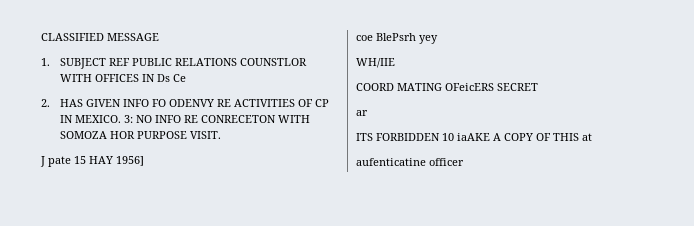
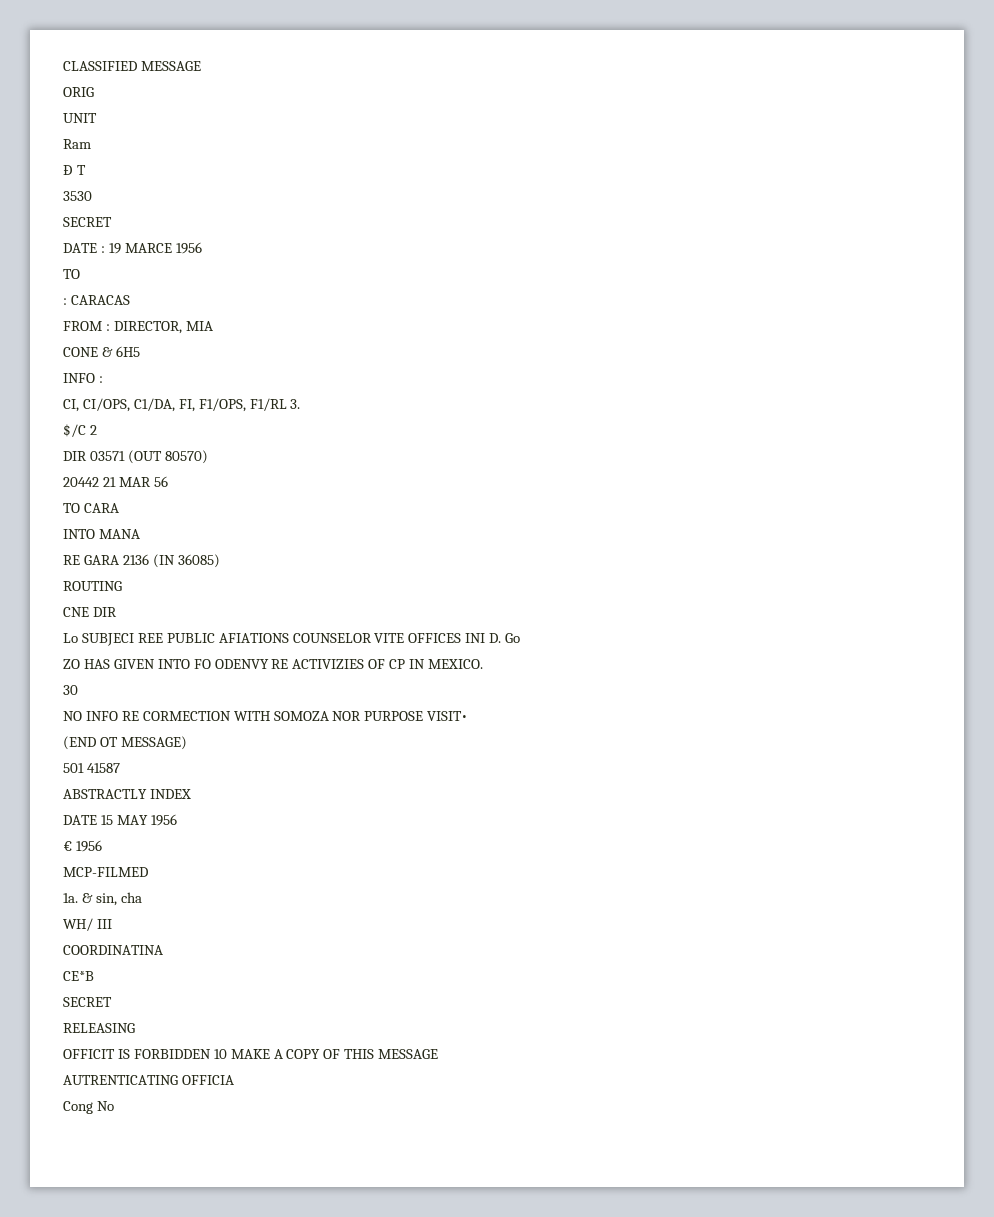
- 1. SUBJECT REF PUBLIC RELATIONS COUNSTLOR WITH OFFICES IN Ds Ce
- 2. HAS GIVEN INFO FO ODENVY RE ACTIVITIES OF CP IN MEXICO. 3: NO INFO RE CONRECETON WITH SOMOZA HOR PURPOSE VISIT.
- J pate 15 HAY 1956]
- coe BlePsrh yey
- WH/IIE
- COORD MATING OFeicERS SECRET
- ar
- ITS FORBIDDEN 10 iaAKE A COPY OF THIS at
- aufenticatine officer
+ ORIG
+ UNIT
+ Ram
+ Đ T
+ 3530
+ SECRET
+ DATE : 19 MARCE 1956
+ TO
+ : CARACAS
+ FROM : DIRECTOR, MIA
+ CONE & 6H5
+ INFO :
+ CI, CI/OPS, C1/DA, FI, F1/OPS, F1/RL 3.
+ $/C 2
+ DIR 03571 (OUT 80570)
+ 20442 21 MAR 56
+ TO CARA
+ INTO MANA
+ RE GARA 2136 (IN 36085)
+ ROUTING
+ CNE DIR
+ Lo SUBJECI REE PUBLIC AFIATIONS COUNSELOR VITE OFFICES INI D. Go
+ ZO HAS GIVEN INTO FO ODENVY RE ACTIVIZIES OF CP IN MEXICO.
+ 30
+ NO INFO RE CORMECTION WITH SOMOZA NOR PURPOSE VISIT•
+ (END OT MESSAGE)
+ 501 41587
+ ABSTRACTLY INDEX
+ DATE 15 MAY 1956
+ € 1956
+ MCP-FILMED
+ 1a. & sin, cha
+ WH/ III
+ COORDINATINA
+ CE*B
+ SECRET
+ RELEASING
+ OFFICIT IS FORBIDDEN 10 MAKE A COPY OF THIS MESSAGE
+ AUTRENTICATING OFFICIA
+ Cong No

